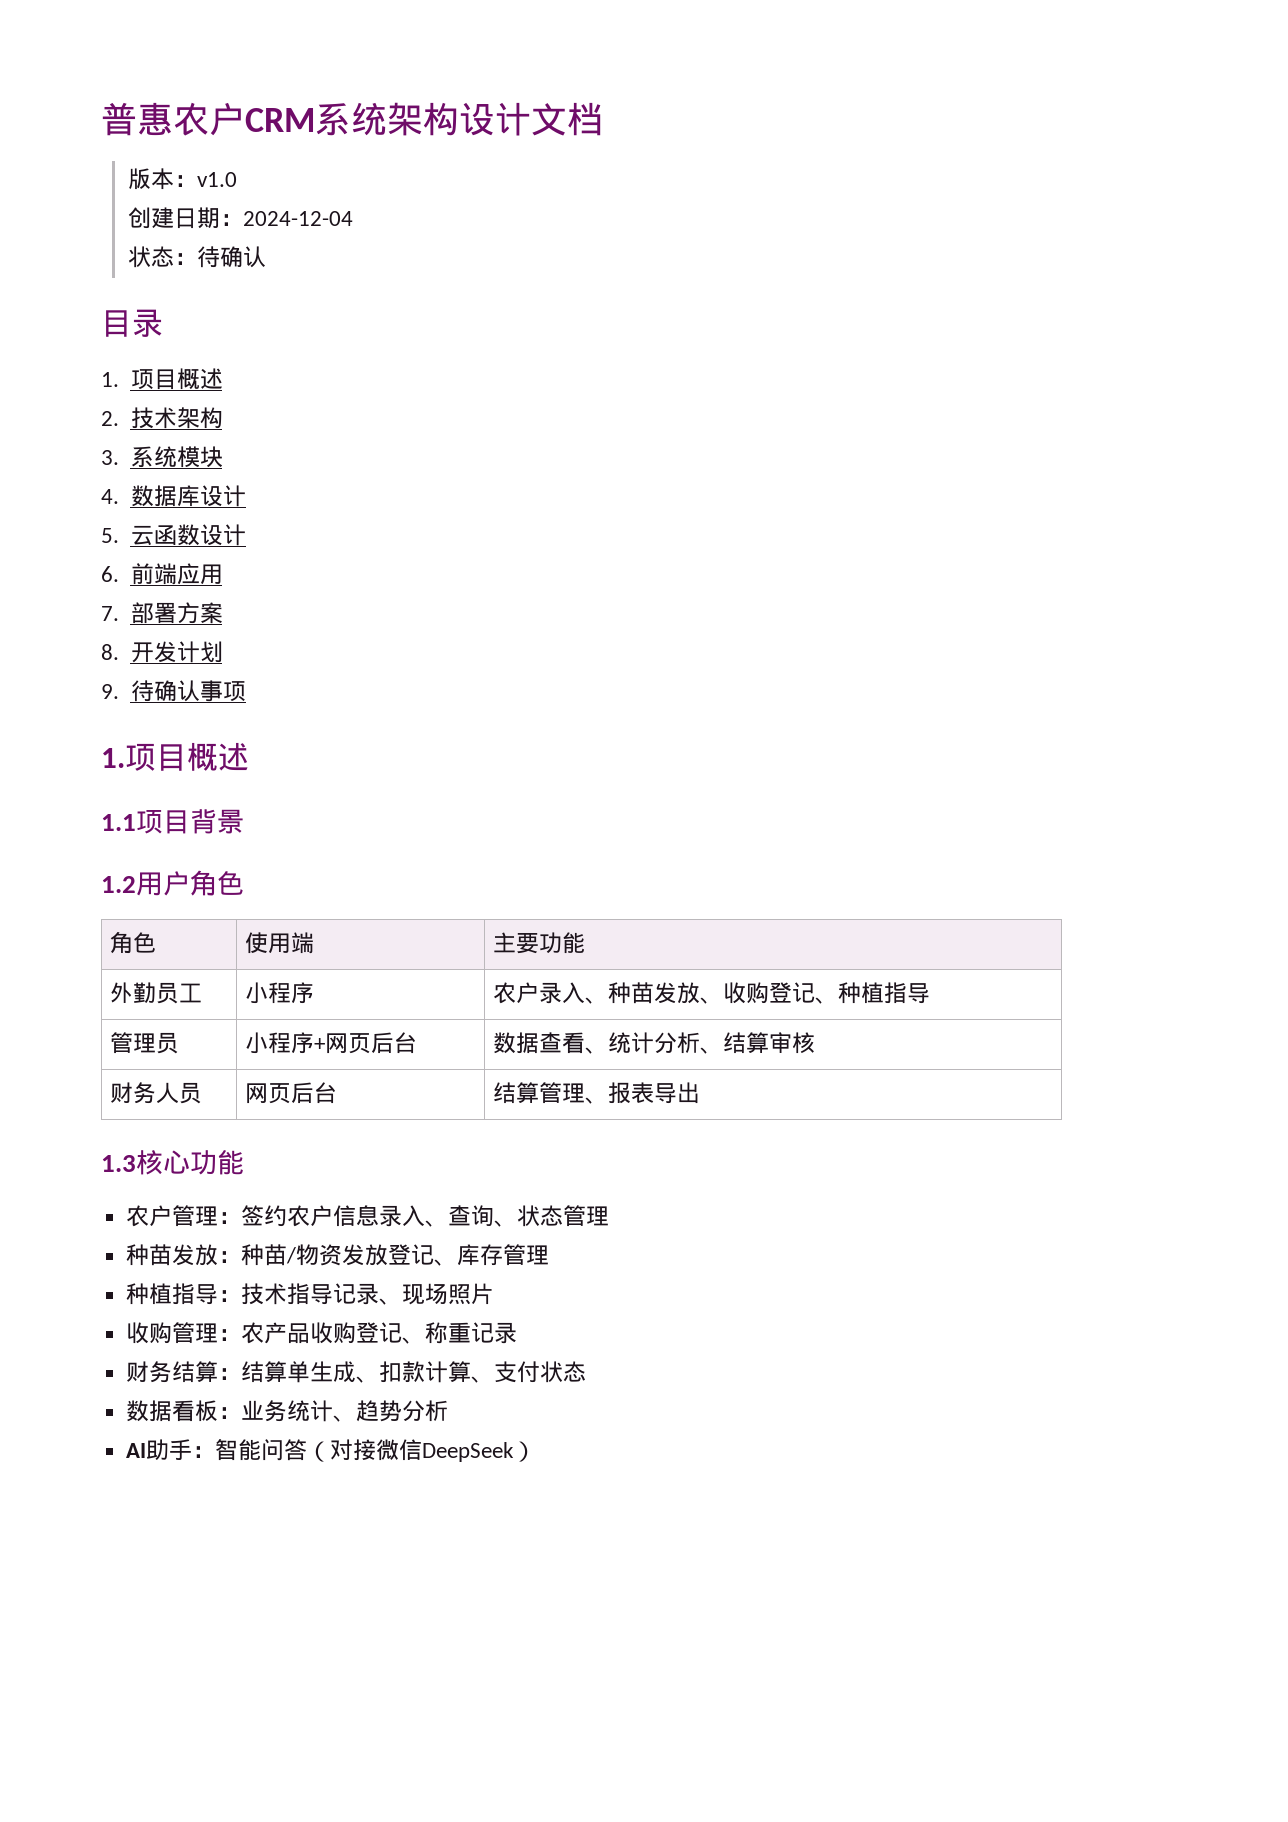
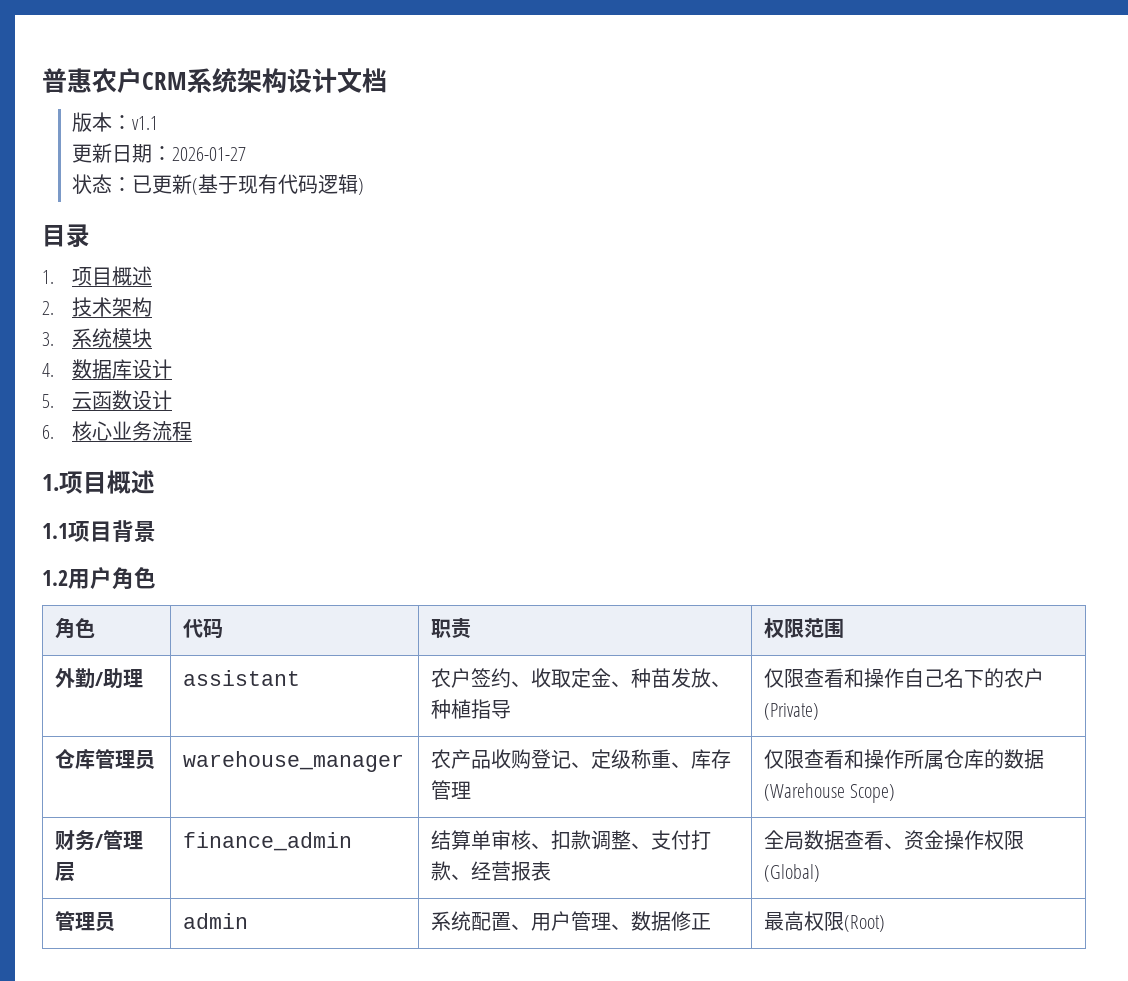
- 版本：v1.0
- 创建日期：2024-12-04
- 状态：待确认
+ 版本：v1.1
+ 更新日期：2026-01-27
+ 状态：已更新(基于现有代码逻辑)
- 6.前端应用
- 7.部署方案
- 8.开发计划
- 9.待确认事项
+ 6.核心业务流程
- 角色 | 使用端 | 主要功能
- 外勤员工 | 小程序 | 农户录入、种苗发放、收购登记、种植指导
- 管理员 | 小程序+网页后台 | 数据查看、统计分析、结算审核
- 财务人员 | 网页后台 | 结算管理、报表导出
- 1.3核心功能
- 农户管理：签约农户信息录入、查询、状态管理
- 种苗发放：种苗/物资发放登记、库存管理
- 种植指导：技术指导记录、现场照片
- 收购管理：农产品收购登记、称重记录
- 财务结算：结算单生成、扣款计算、支付状态
- 数据看板：业务统计、趋势分析
- AI助手：智能问答（对接微信DeepSeek）
+ 角色 | 代码 | 职责 | 权限范围
+ 外勤/助理 | assistant | 农户签约、收取定金、种苗发放、种植指导 | 仅限查看和操作自己名下的农户(Private)
+ 仓库管理员 | warehouse_manager | 农产品收购登记、定级称重、库存管理 | 仅限查看和操作所属仓库的数据(Warehouse Scope)
+ 财务/管理层 | finance_admin | 结算单审核、扣款调整、支付打款、经营报表 | 全局数据查看、资金操作权限(Global)
+ 管理员 | admin | 系统配置、用户管理、数据修正 | 最高权限(Root)

